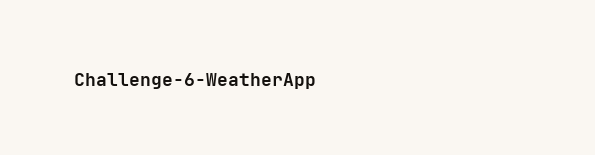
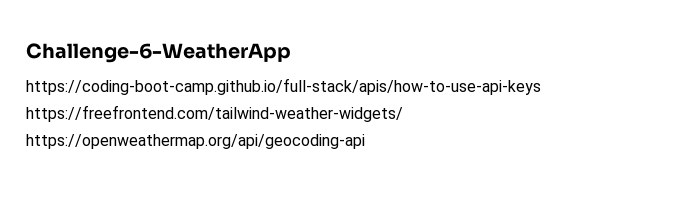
+ https://coding-boot-camp.github.io/full-stack/apis/how-to-use-api-keys https://freefrontend.com/tailwind-weather-widgets/ https://openweathermap.org/api/geocoding-api

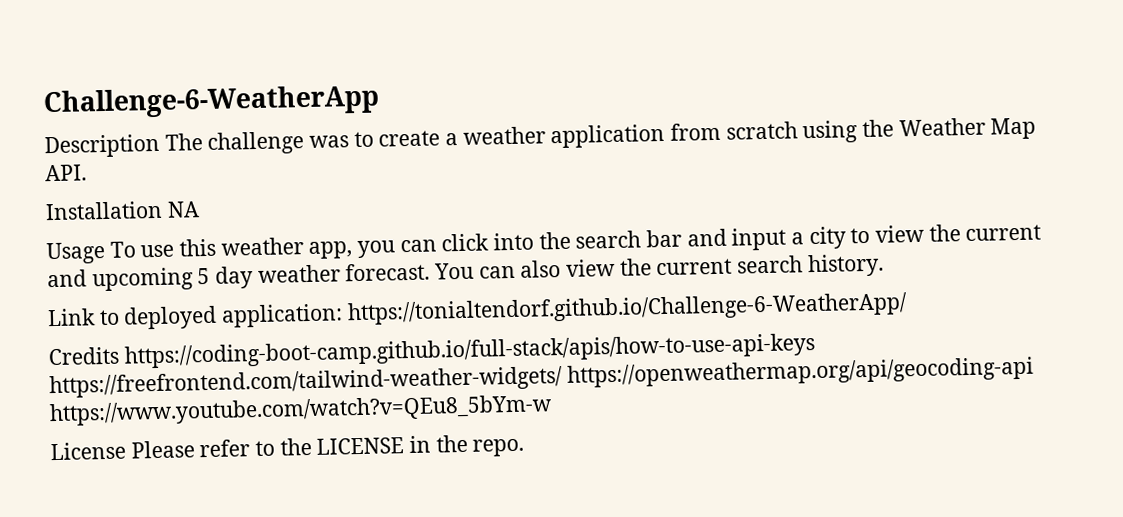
- https://coding-boot-camp.github.io/full-stack/apis/how-to-use-api-keys https://freefrontend.com/tailwind-weather-widgets/ https://openweathermap.org/api/geocoding-api
+ Description The challenge was to create a weather application from scratch using the Weather Map API.
+ Installation NA
+ Usage To use this weather app, you can click into the search bar and input a city to view the current and upcoming 5 day weather forecast. You can also view the current search history.
+ Link to deployed application: https://tonialtendorf.github.io/Challenge-6-WeatherApp/
+ Credits https://coding-boot-camp.github.io/full-stack/apis/how-to-use-api-keys https://freefrontend.com/tailwind-weather-widgets/ https://openweathermap.org/api/geocoding-api https://www.youtube.com/watch?v=QEu8_5bYm-w
+ License Please refer to the LICENSE in the repo.

